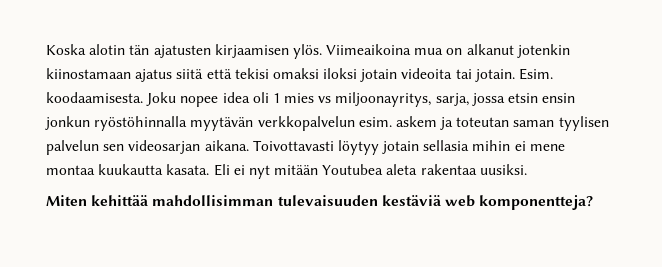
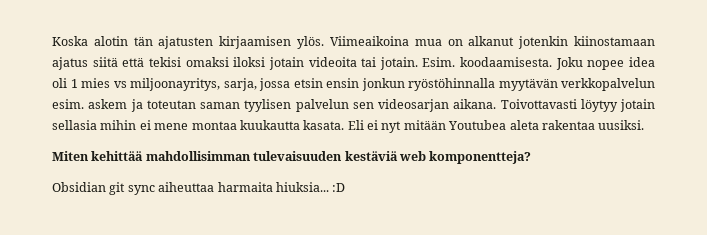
+ Obsidian git sync aiheuttaa harmaita hiuksia... :D

